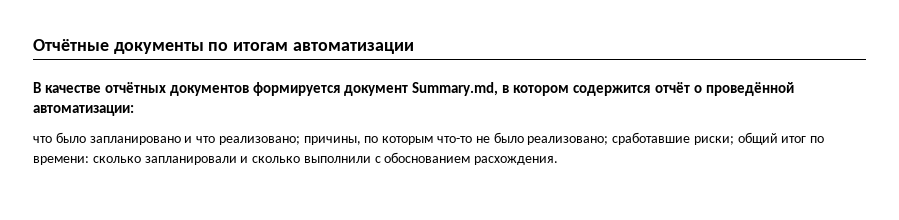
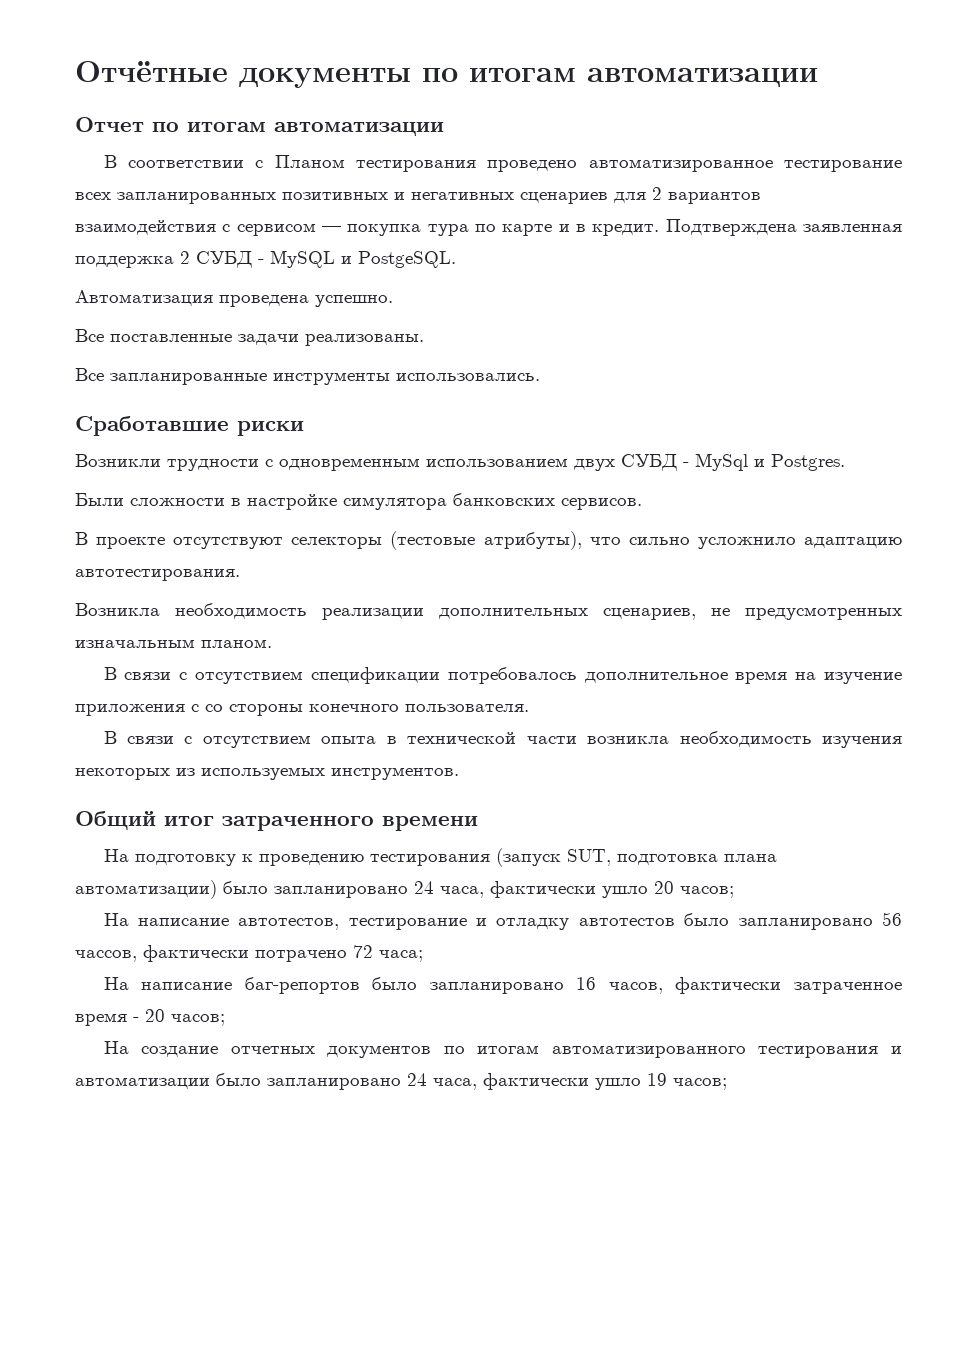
- В качестве отчётных документов формируется документ Summary.md, в котором содержится отчёт о проведённой автоматизации:
- что было запланировано и что реализовано; причины, по которым что-то не было реализовано; сработавшие риски; общий итог по времени: сколько запланировали и сколько выполнили с обоснованием расхождения.
+ Отчет по итогам автоматизации
+ В соответствии с Планом тестирования проведено автоматизированное тестирование всех запланированных позитивных и негативных сценариев для 2 вариантов взаимодействия с сервисом — покупка тура по карте и в кредит. Подтверждена заявленная поддержка 2 СУБД - MySQL и PostgeSQL.
+ Автоматизация проведена успешно.
+ Все поставленные задачи реализованы.
+ Все запланированные инструменты использовались.
+ Сработавшие риски
+ Возникли трудности с одновременным использованием двух СУБД - MySql и Postgres.
+ Были сложности в настройке симулятора банковских сервисов.
+ В проекте отсутствуют селекторы (тестовые атрибуты), что сильно усложнило адаптацию автотестирования.
+ Возникла необходимость реализации дополнительных сценариев, не предусмотренных изначальным планом.
+ В связи с отсутствием спецификации потребовалось дополнительное время на изучение приложения с со стороны конечного пользователя.
+ В связи с отсутствием опыта в технической части возникла необходимость изучения некоторых из используемых инструментов.
+ Общий итог затраченного времени
+ На подготовку к проведению тестирования (запуск SUT, подготовка плана автоматизации) было запланировано 24 часа, фактически ушло 20 часов;
+ На написание автотестов, тестирование и отладку автотестов было запланировано 56 чассов, фактически потрачено 72 часа;
+ На написание баг-репортов было запланировано 16 часов, фактически затраченное время - 20 часов;
+ На создание отчетных документов по итогам автоматизированного тестирования и автоматизации было запланировано 24 часа, фактически ушло 19 часов;

